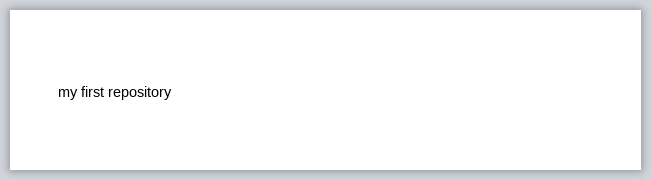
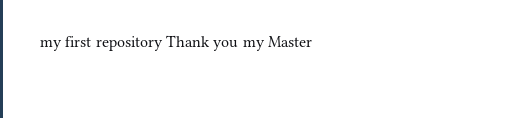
- my first repository
+ my first repository Thank you my Master

